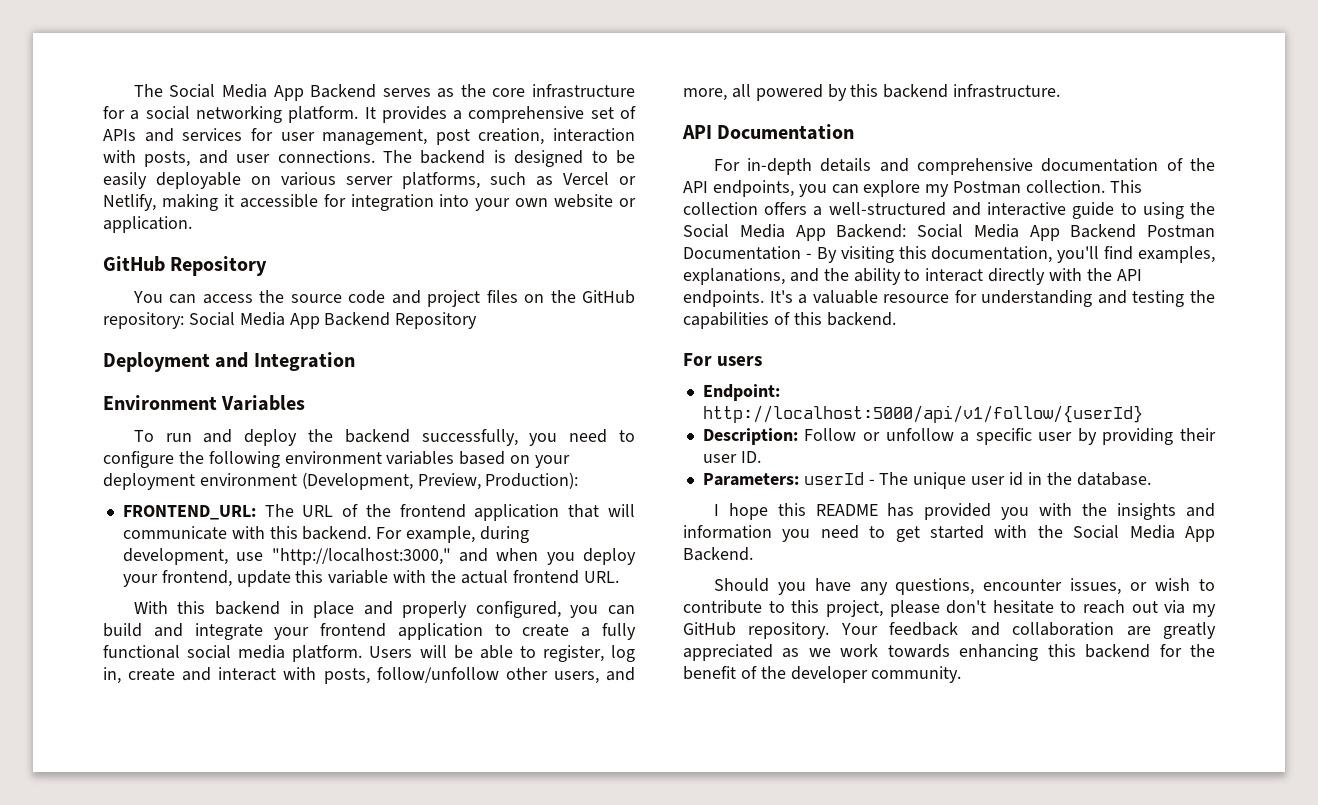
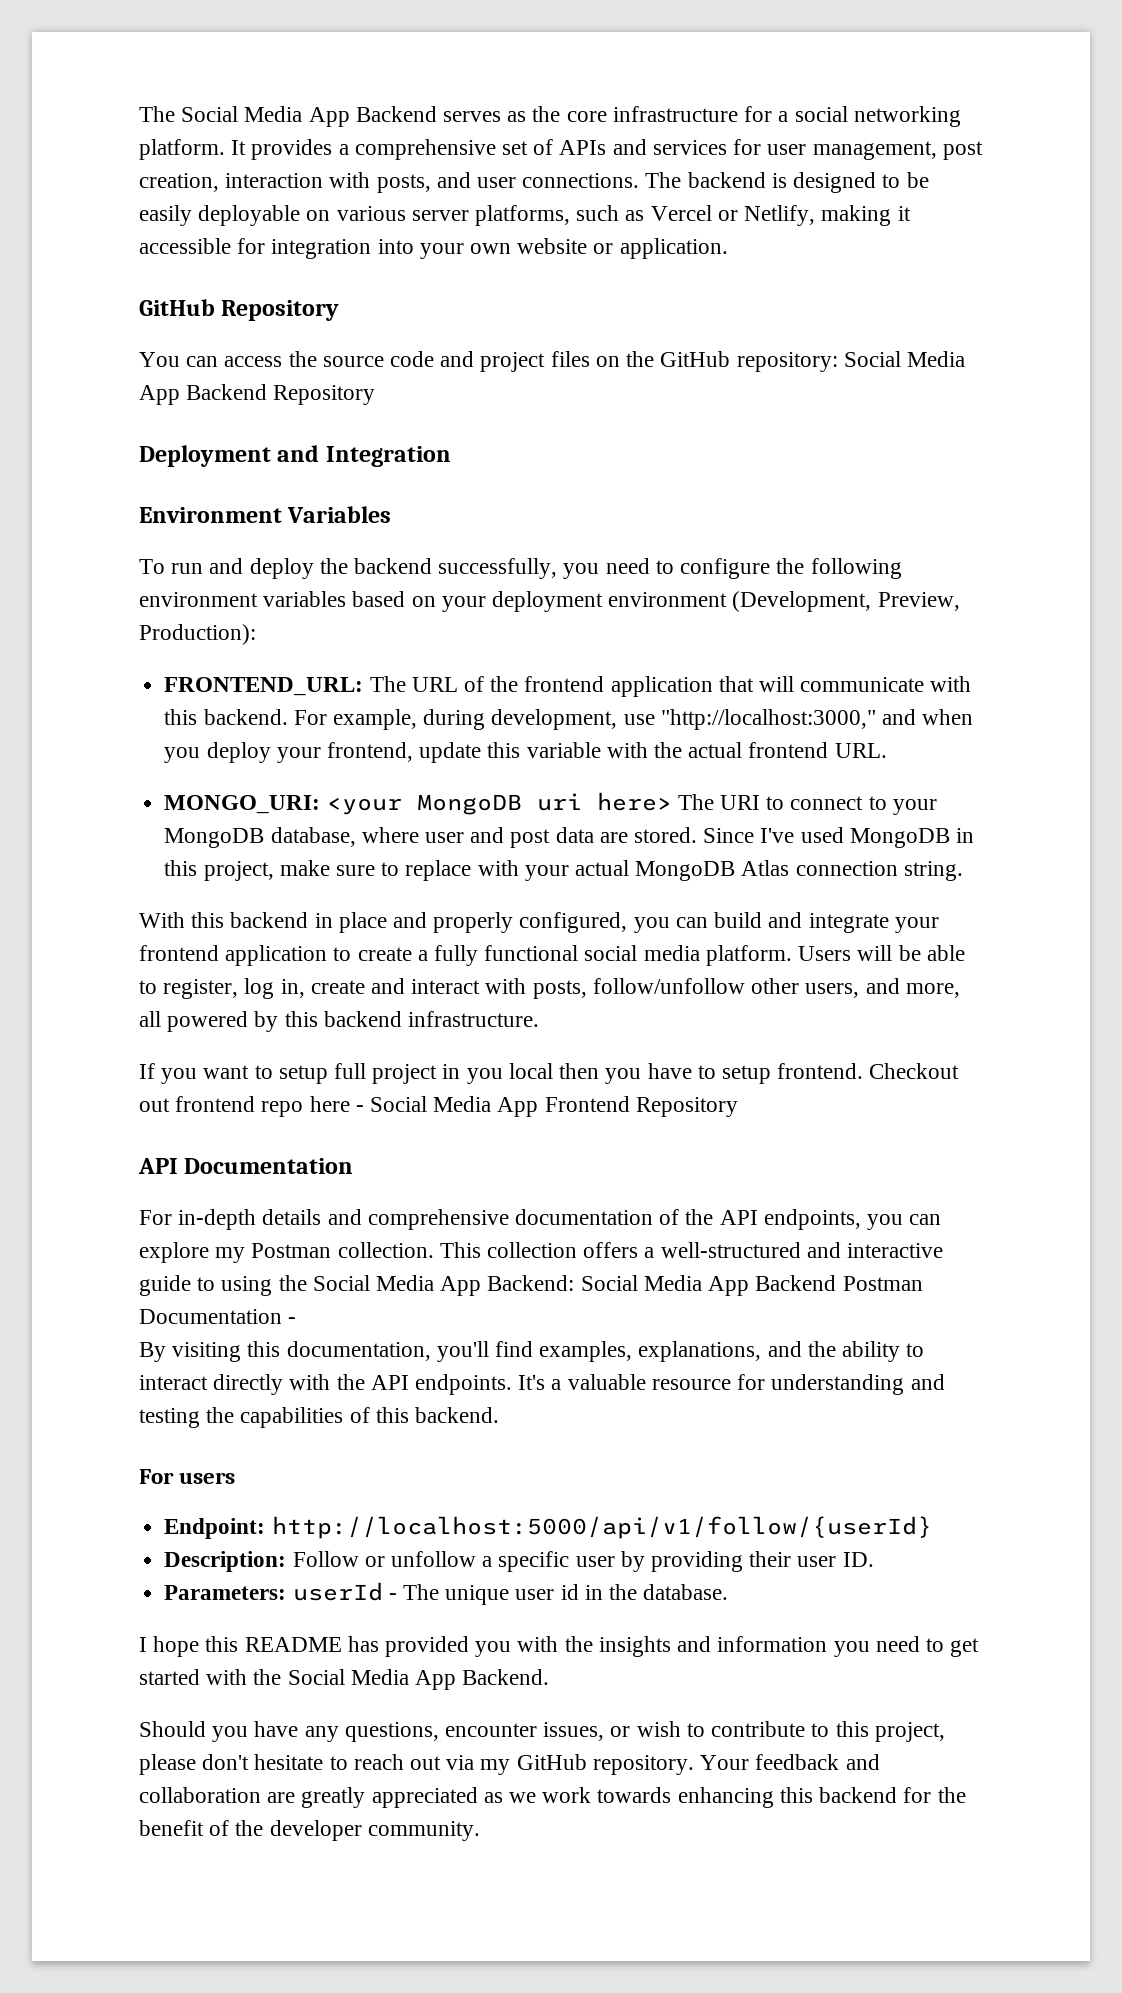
+ MONGO_URI: <your MongoDB uri here> The URI to connect to your MongoDB database, where user and post data are stored. Since I've used MongoDB in this project, make sure to replace with your actual MongoDB Atlas connection string.
+ If you want to setup full project in you local then you have to setup frontend. Checkout out frontend repo here - Social Media App Frontend Repository
- This collection offers a well-structured and interactive guide to using the Social Media App Backend: Social Media App Backend Postman Documentation - By visiting this documentation, you'll find examples, explanations, and the ability to interact directly with the API endpoints.
+ This collection offers a well-structured and interactive guide to using the Social Media App Backend: Social Media App Backend Postman Documentation -
+ By visiting this documentation, you'll find examples, explanations, and the ability to interact directly with the API endpoints.

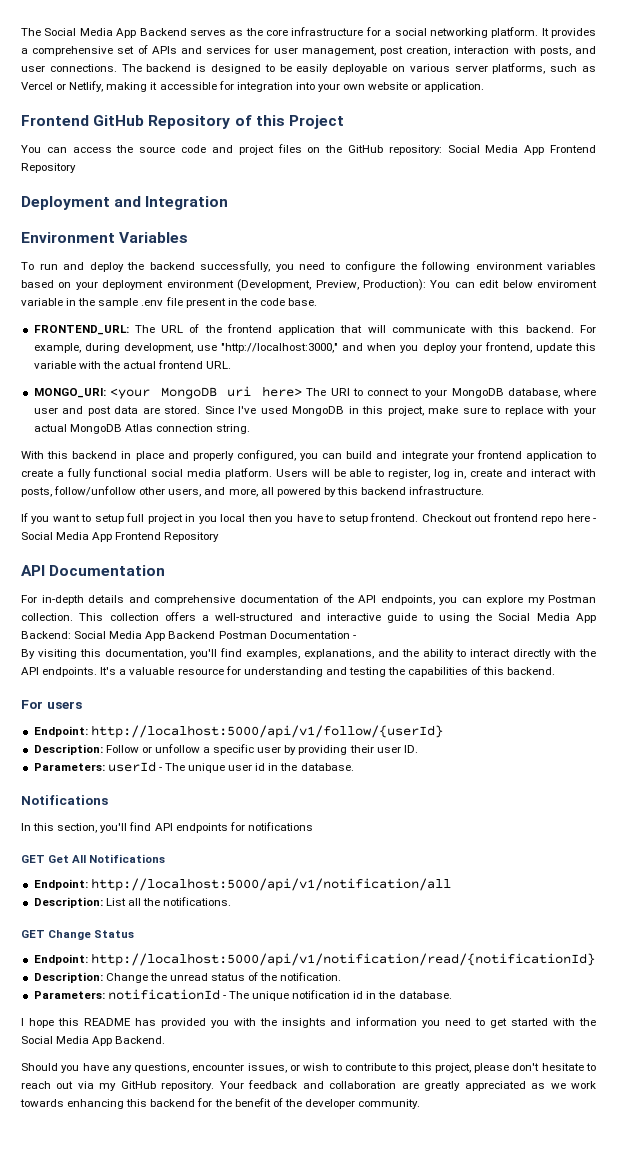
- GitHub Repository
+ Frontend GitHub Repository of this Project
- You can access the source code and project files on the GitHub repository: Social Media App Backend Repository
+ You can access the source code and project files on the GitHub repository: Social Media App Frontend Repository
- To run and deploy the backend successfully, you need to configure the following environment variables based on your deployment environment (Development, Preview, Production):
+ To run and deploy the backend successfully, you need to configure the following environment variables based on your deployment environment (Development, Preview, Production): You can edit below enviroment variable in the sample .env file present in the code base.
  Parameters: userId - The unique user id in the database.
+ Notifications
+ In this section, you'll find API endpoints for notifications
+ GET Get All Notifications
+ Endpoint: http://localhost:5000/api/v1/notification/all
+ Description: List all the notifications.
+ GET Change Status
+ Endpoint: http://localhost:5000/api/v1/notification/read/{notificationId}
+ Description: Change the unread status of the notification.
+ Parameters: notificationId - The unique notification id in the database.

